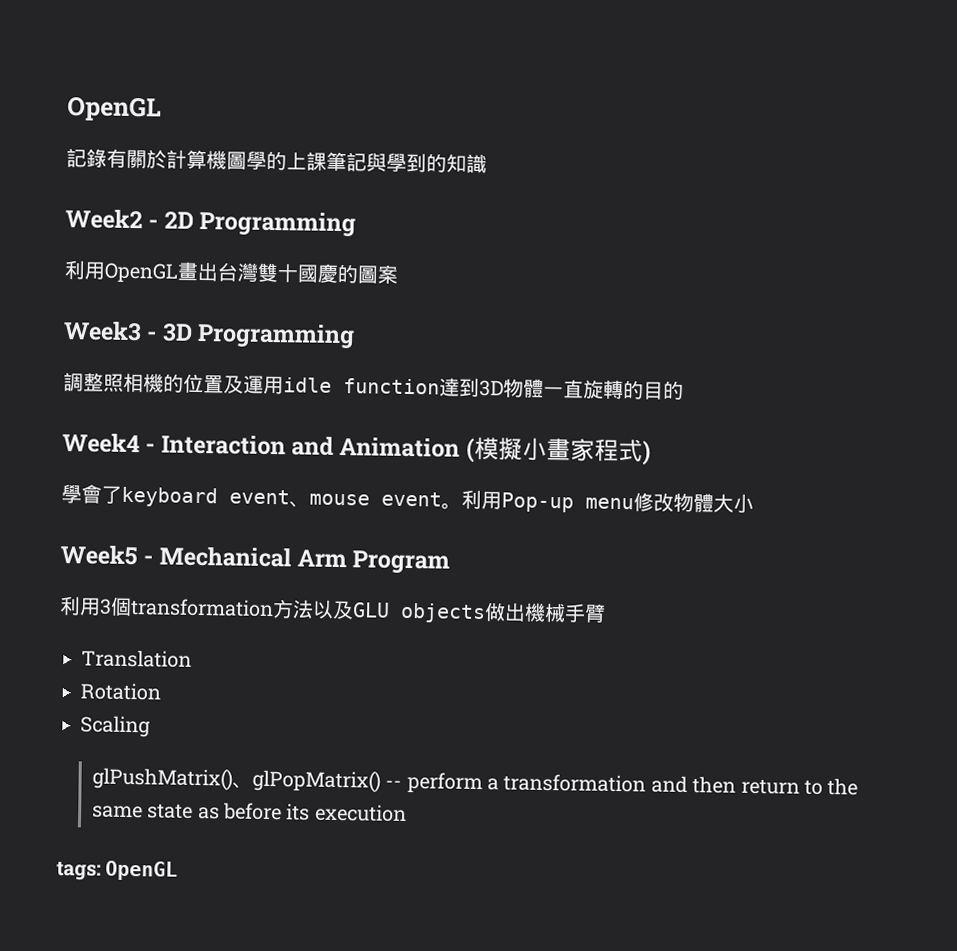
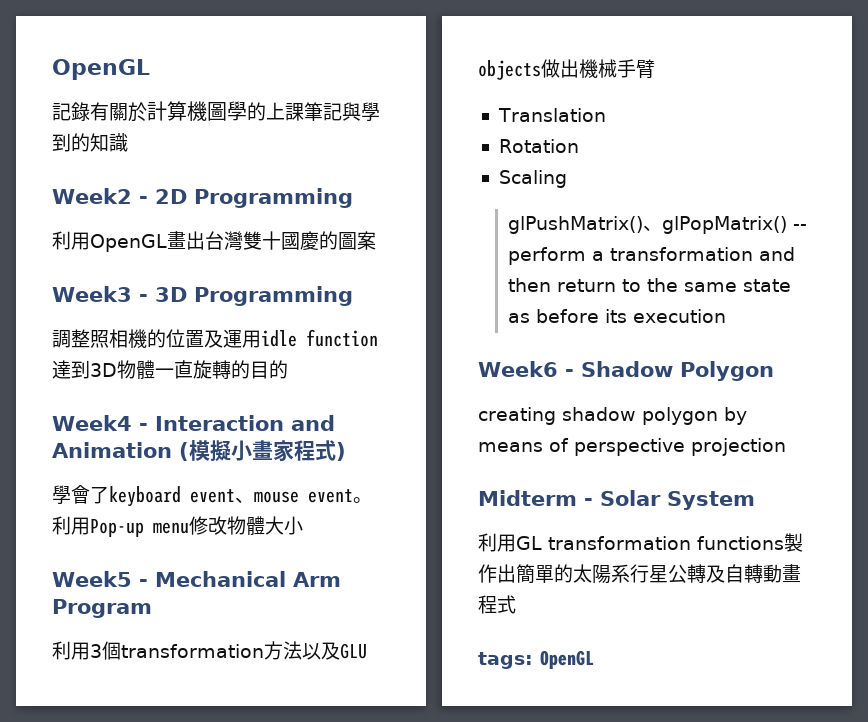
+ Week6 - Shadow Polygon
+ creating shadow polygon by means of perspective projection
+ Midterm - Solar System
+ 利用GL transformation functions製作出簡單的太陽系行星公轉及自轉動畫程式

